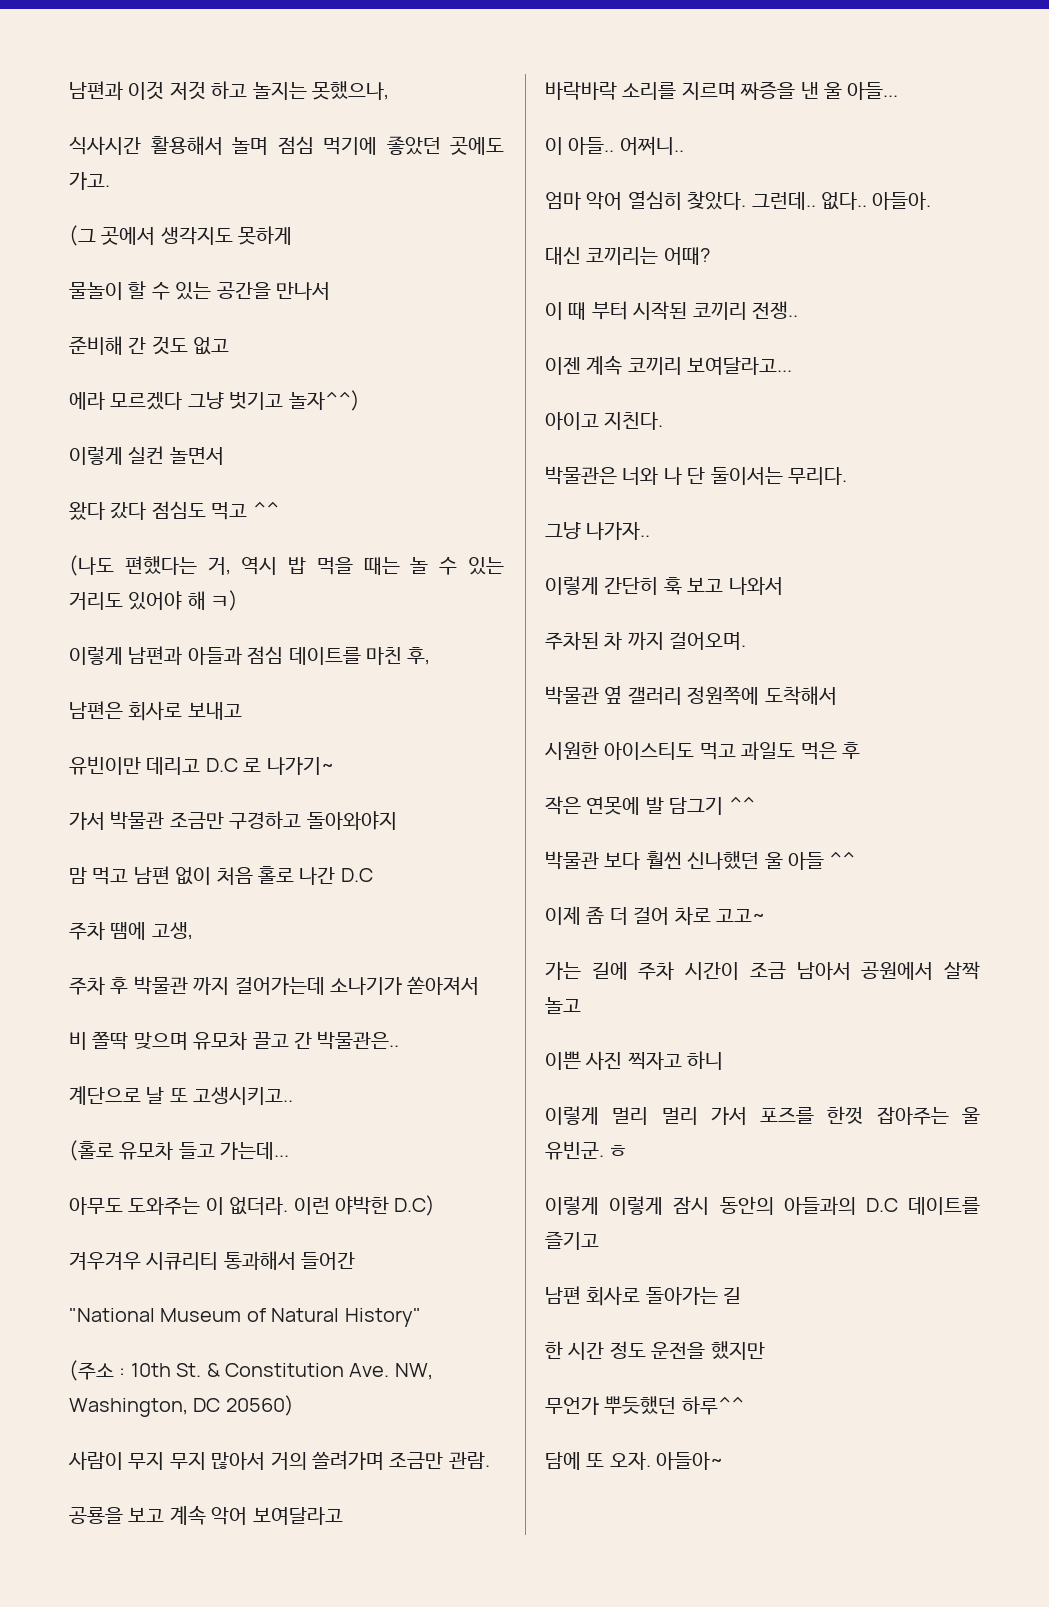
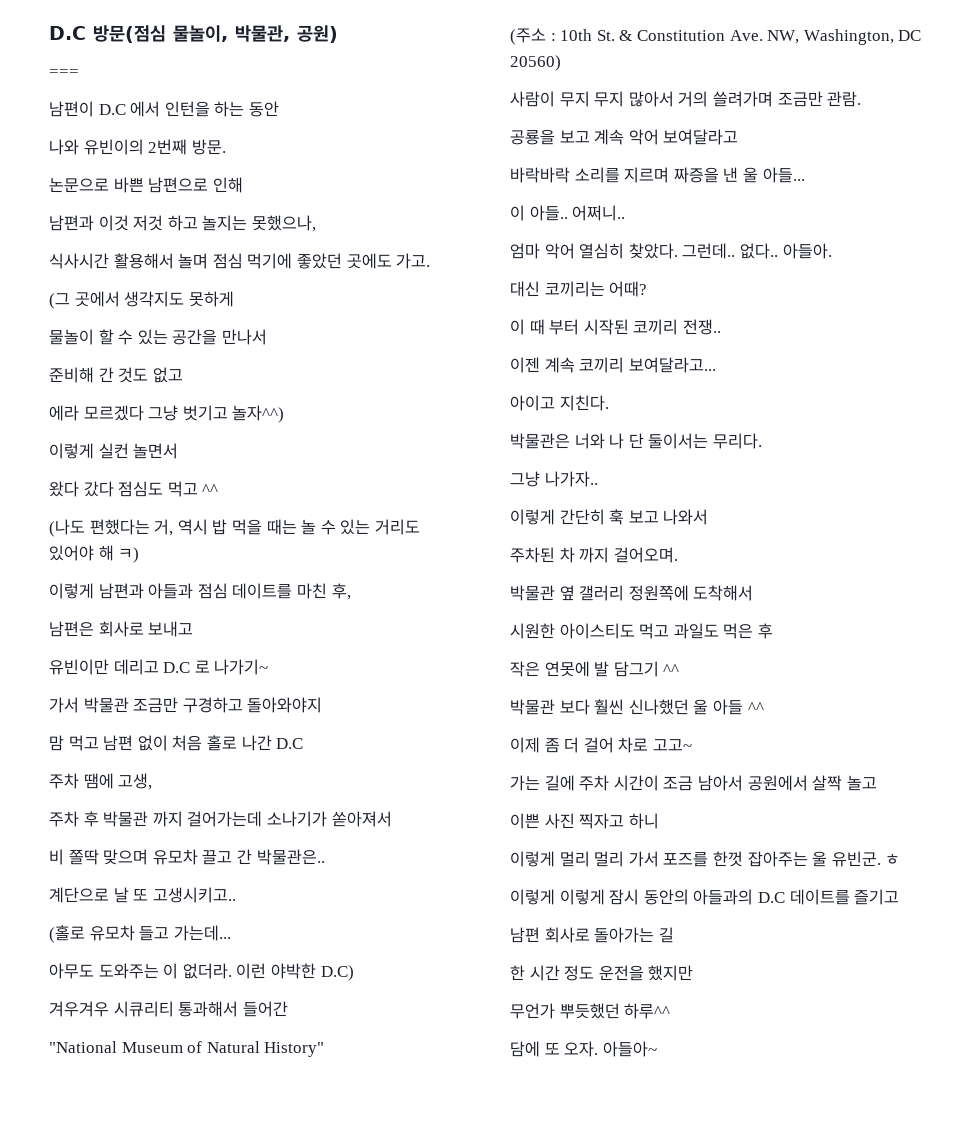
+ D.C 방문(점심 물놀이, 박물관, 공원)
+ ===
+ 남편이 D.C 에서 인턴을 하는 동안
+ 나와 유빈이의 2번째 방문.
+ 논문으로 바쁜 남편으로 인해

